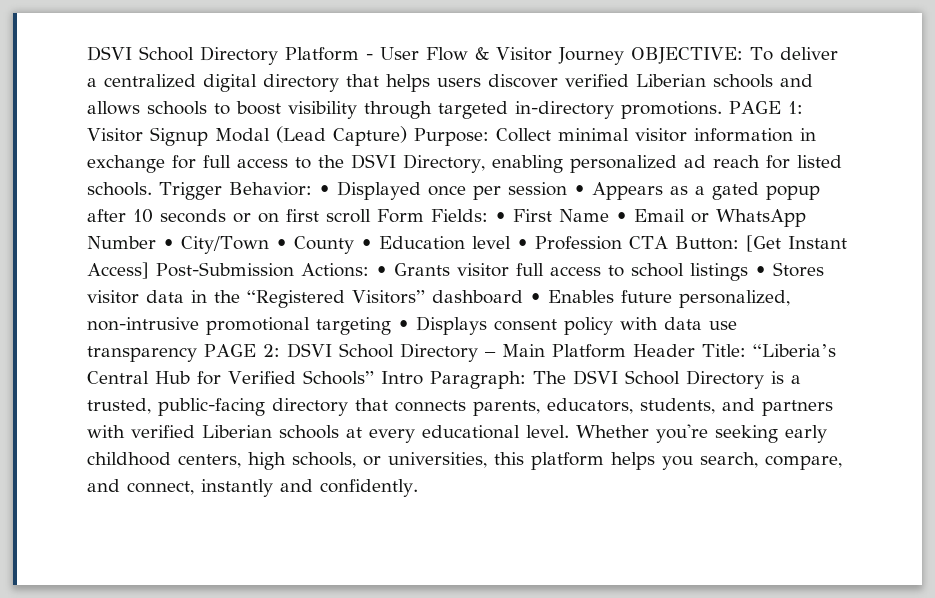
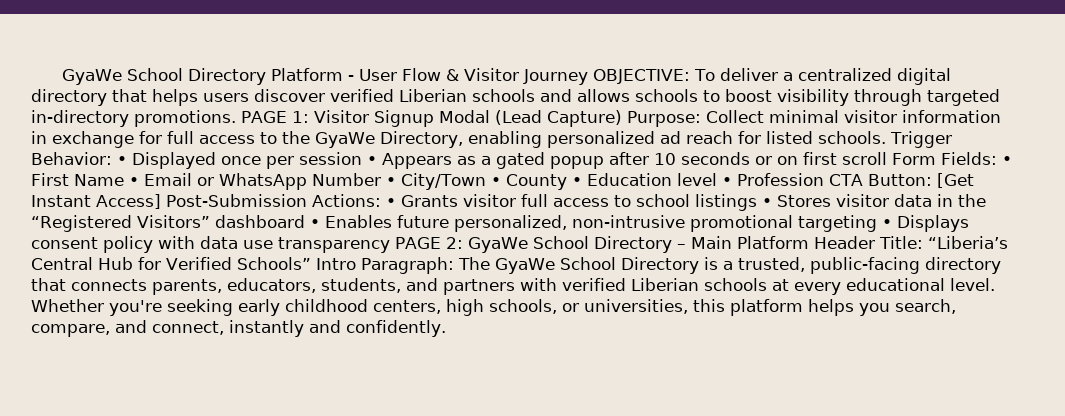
- DSVI School Directory Platform - User Flow & Visitor Journey OBJECTIVE: To deliver a centralized digital directory that helps users discover verified Liberian schools and allows schools to boost visibility through targeted in-directory promotions.
+ GyaWe School Directory Platform - User Flow & Visitor Journey OBJECTIVE: To deliver a centralized digital directory that helps users discover verified Liberian schools and allows schools to boost visibility through targeted in-directory promotions.
- PAGE 1: Visitor Signup Modal (Lead Capture) Purpose: Collect minimal visitor information in exchange for full access to the DSVI Directory, enabling personalized ad reach for listed schools.
+ PAGE 1: Visitor Signup Modal (Lead Capture) Purpose: Collect minimal visitor information in exchange for full access to the GyaWe Directory, enabling personalized ad reach for listed schools.
- DSVI School Directory – Main Platform Header Title:
+ GyaWe School Directory – Main Platform Header Title:
- The DSVI School Directory is a trusted, public-facing directory that connects parents, educators, students, and partners with verified Liberian schools at every educational level.
+ The GyaWe School Directory is a trusted, public-facing directory that connects parents, educators, students, and partners with verified Liberian schools at every educational level.

